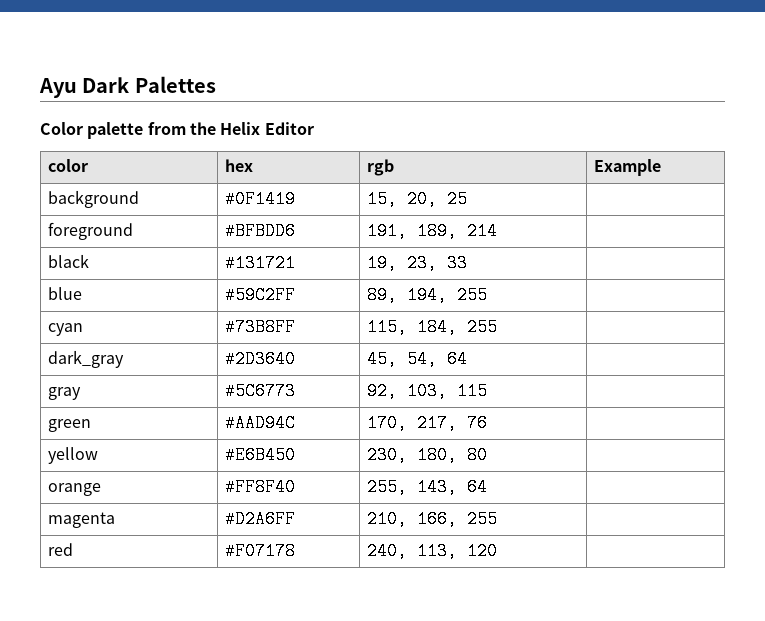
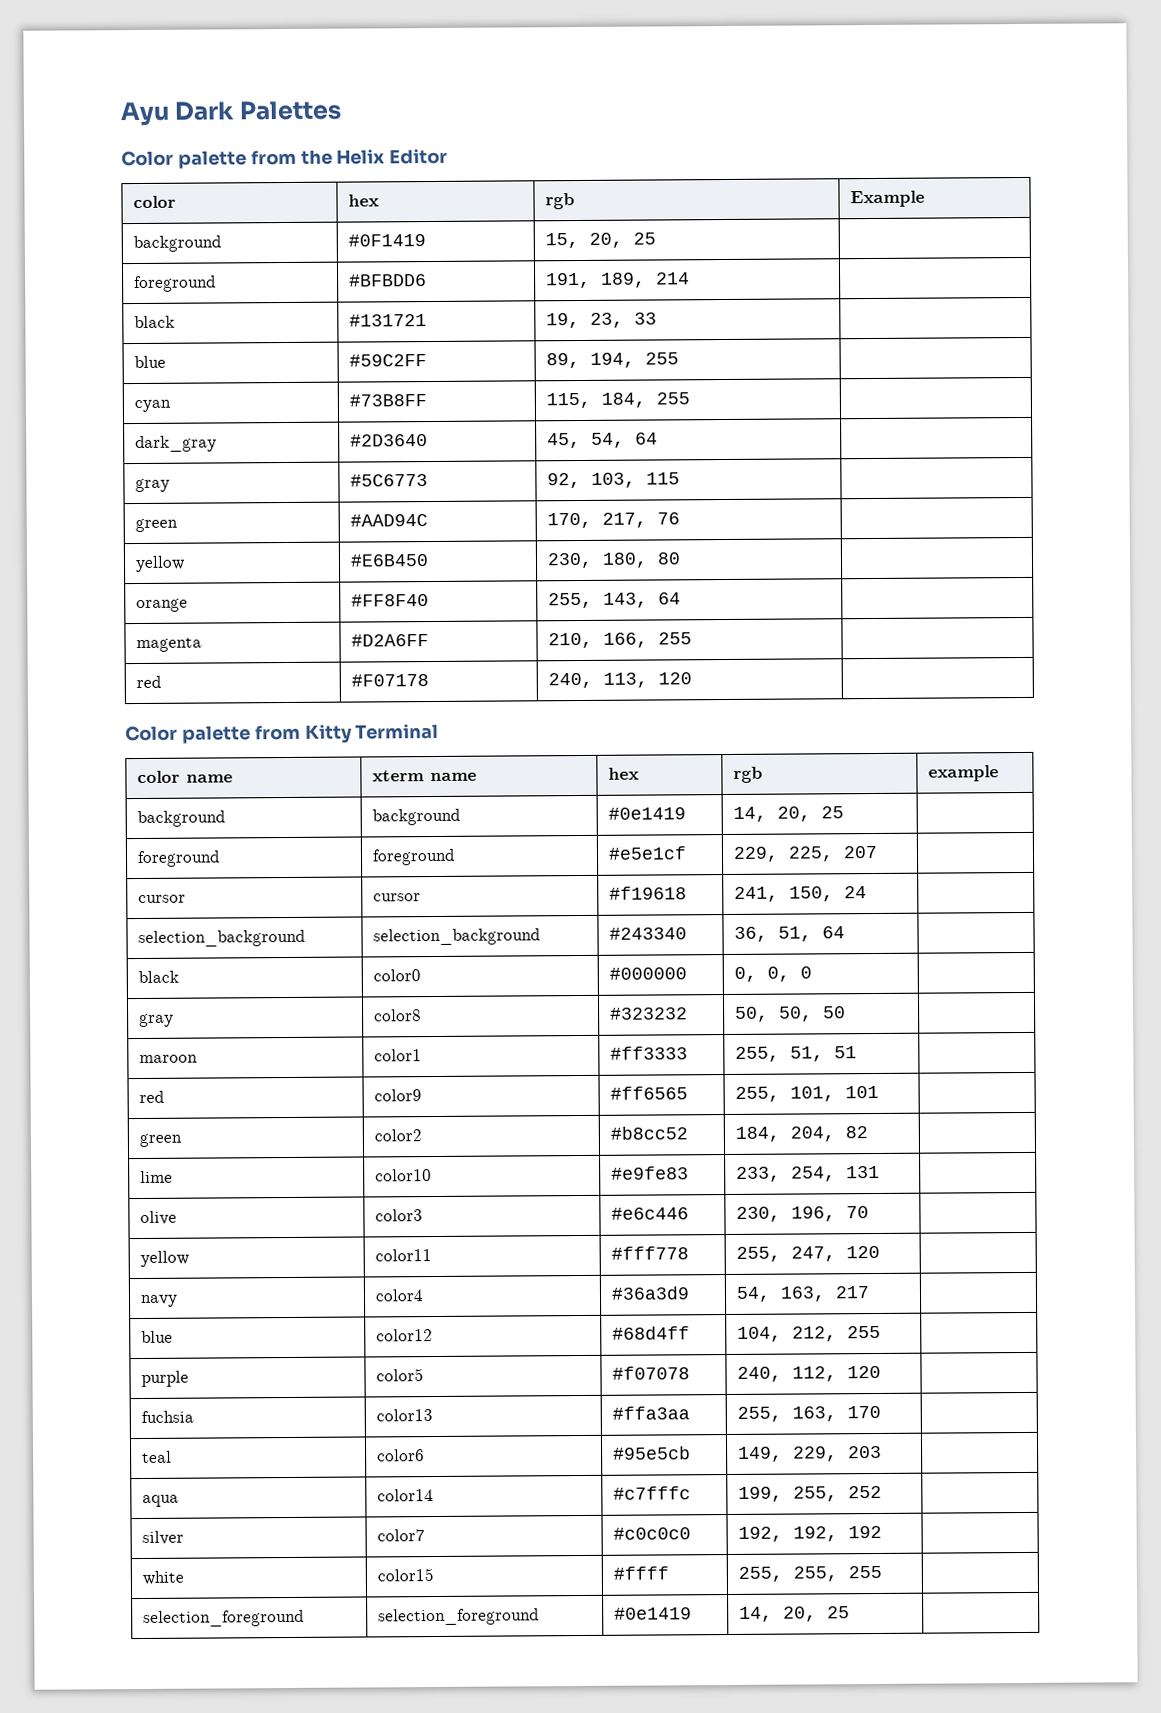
+ Color palette from Kitty Terminal
+ color name | xterm name | hex | rgb | example
+ background | background | #0e1419 | 14, 20, 25 |
+ foreground | foreground | #e5e1cf | 229, 225, 207 |
+ cursor | cursor | #f19618 | 241, 150, 24 |
+ selection_background | selection_background | #243340 | 36, 51, 64 |
+ black | color0 | #000000 | 0, 0, 0 |
+ gray | color8 | #323232 | 50, 50, 50 |
+ maroon | color1 | #ff3333 | 255, 51, 51 |
+ red | color9 | #ff6565 | 255, 101, 101 |
+ green | color2 | #b8cc52 | 184, 204, 82 |
+ lime | color10 | #e9fe83 | 233, 254, 131 |
+ olive | color3 | #e6c446 | 230, 196, 70 |
+ yellow | color11 | #fff778 | 255, 247, 120 |
+ navy | color4 | #36a3d9 | 54, 163, 217 |
+ blue | color12 | #68d4ff | 104, 212, 255 |
+ purple | color5 | #f07078 | 240, 112, 120 |
+ fuchsia | color13 | #ffa3aa | 255, 163, 170 |
+ teal | color6 | #95e5cb | 149, 229, 203 |
+ aqua | color14 | #c7fffc | 199, 255, 252 |
+ silver | color7 | #c0c0c0 | 192, 192, 192 |
+ white | color15 | #ffff | 255, 255, 255 |
+ selection_foreground | selection_foreground | #0e1419 | 14, 20, 25 |

